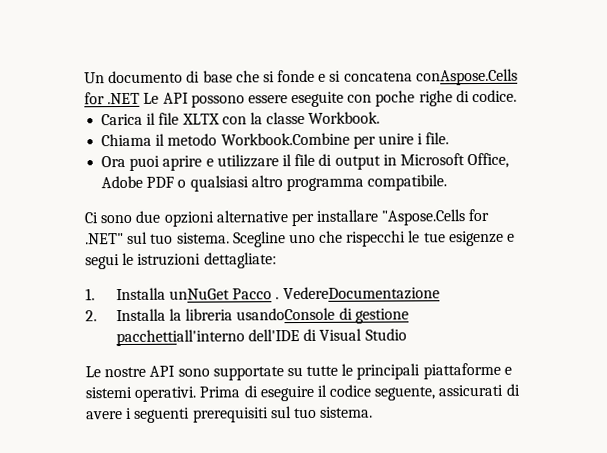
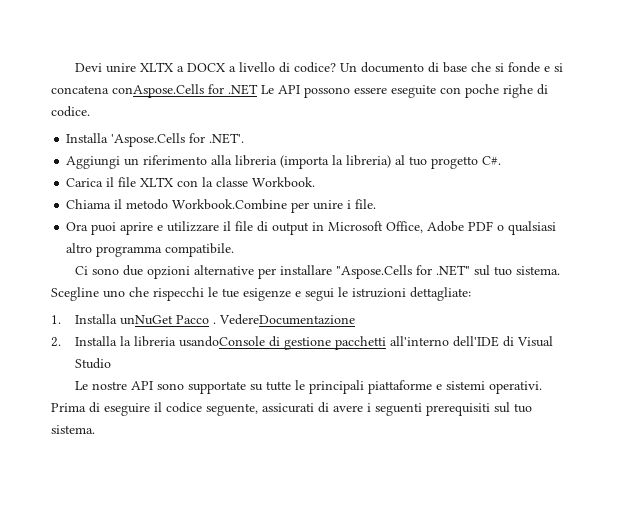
+ Devi unire XLTX a DOCX a livello di codice?
+ Installa 'Aspose.Cells for .NET'.
+ Aggiungi un riferimento alla libreria (importa la libreria) al tuo progetto C#.
- 2. Installa la libreria usandoConsole di gestione pacchettiall'interno dell'IDE di Visual Studio
+ 2. Installa la libreria usandoConsole di gestione pacchetti all'interno dell'IDE di Visual Studio

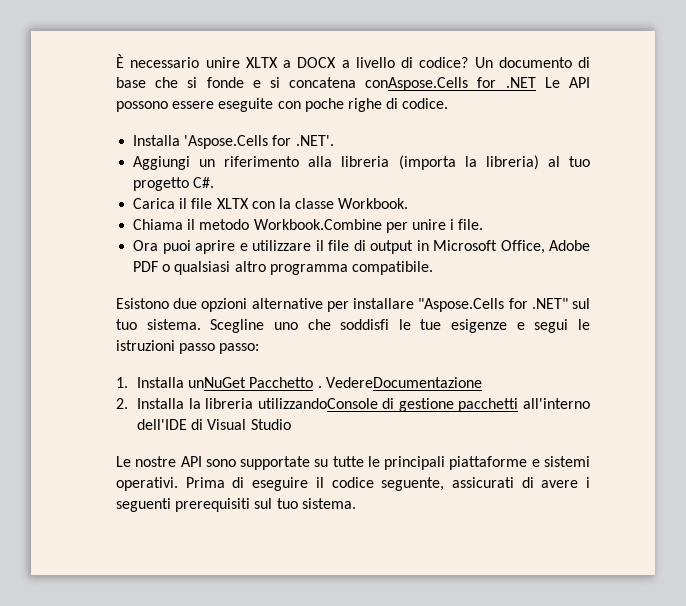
- Devi unire XLTX a DOCX a livello di codice?
+ È necessario unire XLTX a DOCX a livello di codice?
- Ci sono due opzioni alternative per installare "Aspose.Cells for .NET" sul tuo sistema.
+ Esistono due opzioni alternative per installare "Aspose.Cells for .NET" sul tuo sistema.
- Scegline uno che rispecchi le tue esigenze e segui le istruzioni dettagliate:
+ Scegline uno che soddisfi le tue esigenze e segui le istruzioni passo passo:
- 1. Installa unNuGet Pacco .
+ 1. Installa unNuGet Pacchetto .
- 2. Installa la libreria usandoConsole di gestione pacchetti all'interno dell'IDE di Visual Studio
+ 2. Installa la libreria utilizzandoConsole di gestione pacchetti all'interno dell'IDE di Visual Studio

